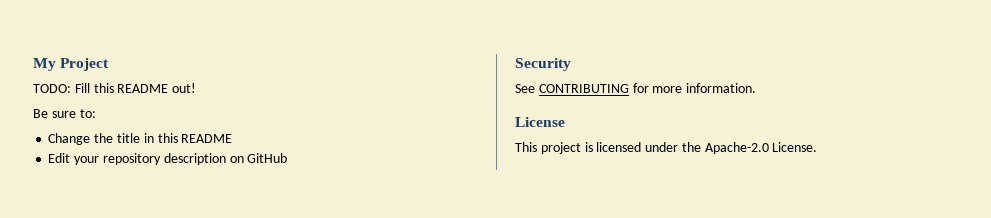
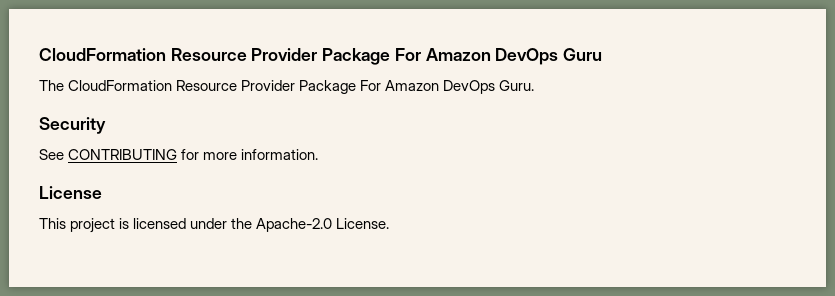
- My Project
- TODO: Fill this README out!
- Be sure to:
- Change the title in this README
- Edit your repository description on GitHub
+ CloudFormation Resource Provider Package For Amazon DevOps Guru
+ The CloudFormation Resource Provider Package For Amazon DevOps Guru.

